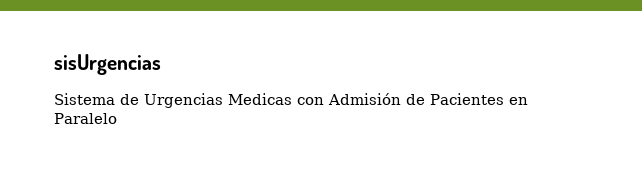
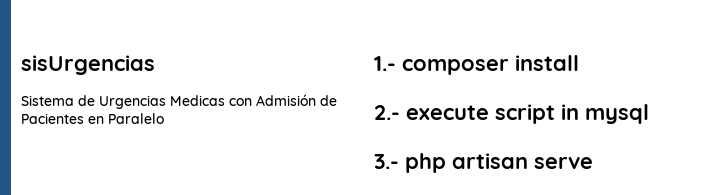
+ 1.- composer install
+ 2.- execute script in mysql
+ 3.- php artisan serve

